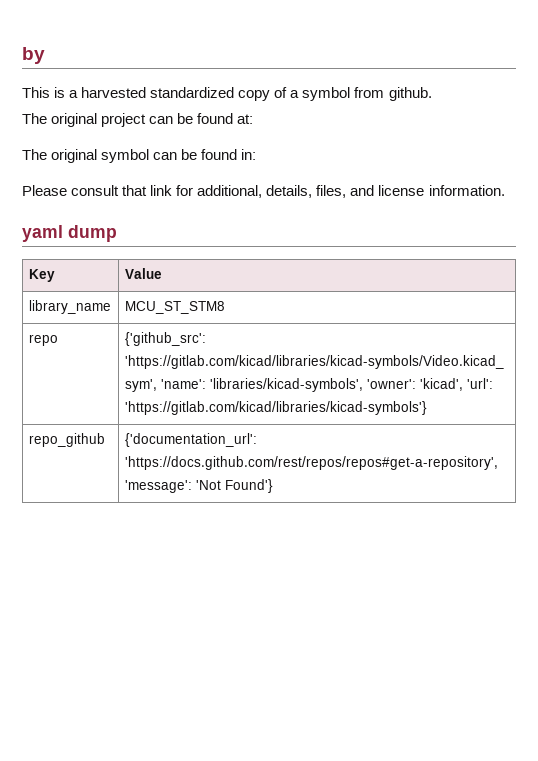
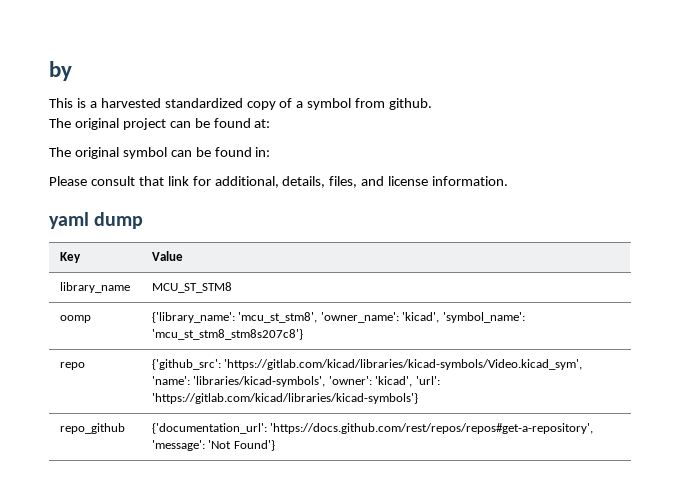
+ oomp | {'library_name': 'mcu_st_stm8', 'owner_name': 'kicad', 'symbol_name': 'mcu_st_stm8_stm8s207c8'}

